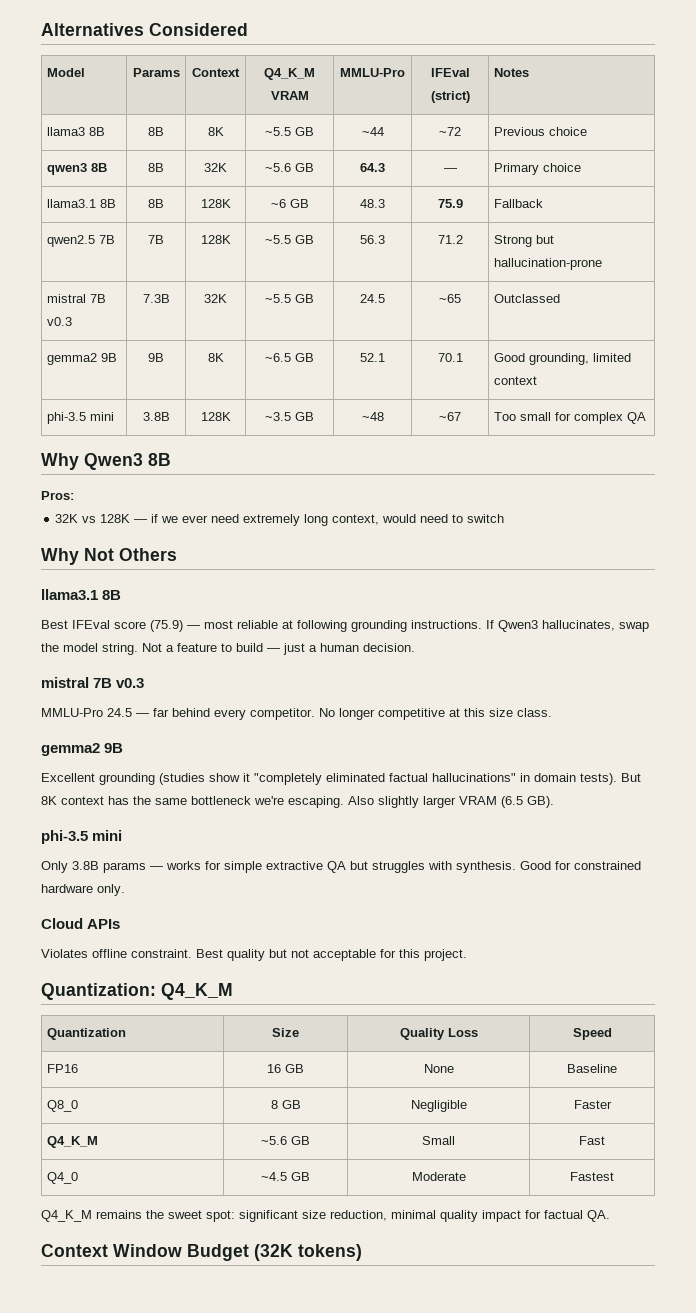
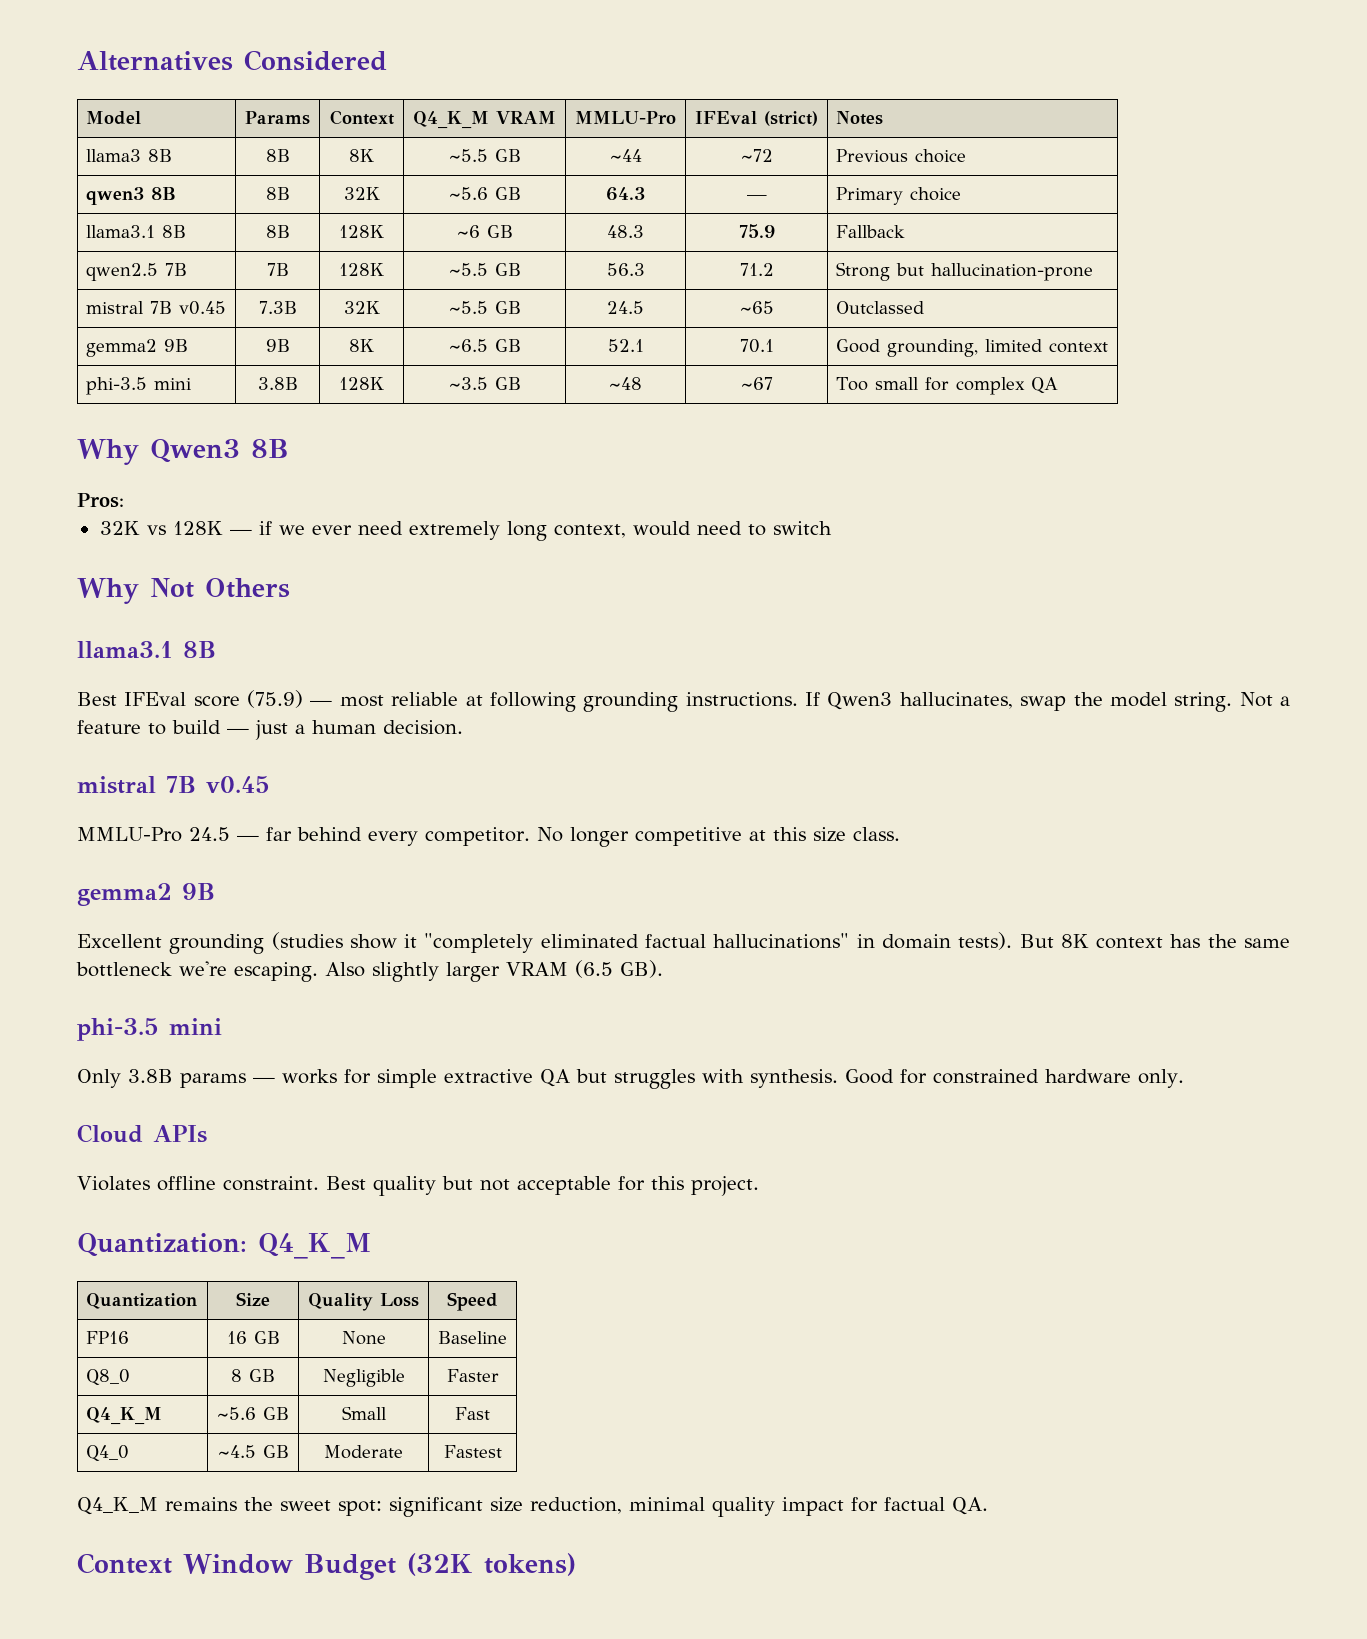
- mistral 7B v0.3 | 7.3B | 32K | ~5.5 GB | 24.5 | ~65 | Outclassed
+ mistral 7B v0.45 | 7.3B | 32K | ~5.5 GB | 24.5 | ~65 | Outclassed
  Not a feature to build — just a human decision.
- mistral 7B v0.3
+ mistral 7B v0.45

